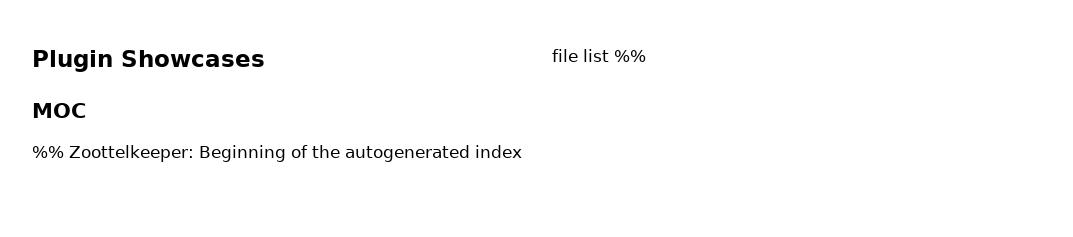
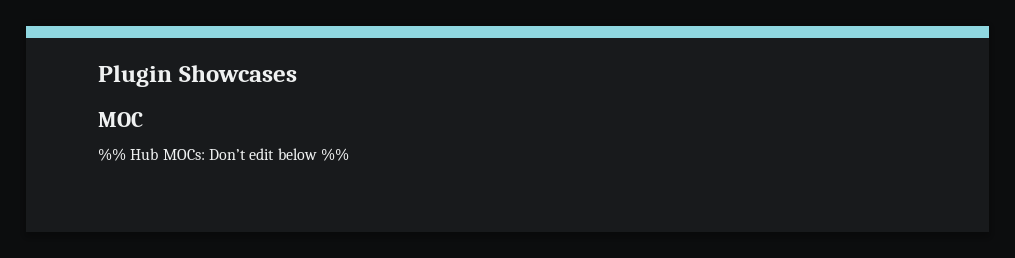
- %% Zoottelkeeper: Beginning of the autogenerated index file list %%
+ %% Hub MOCs: Don’t edit below %%

